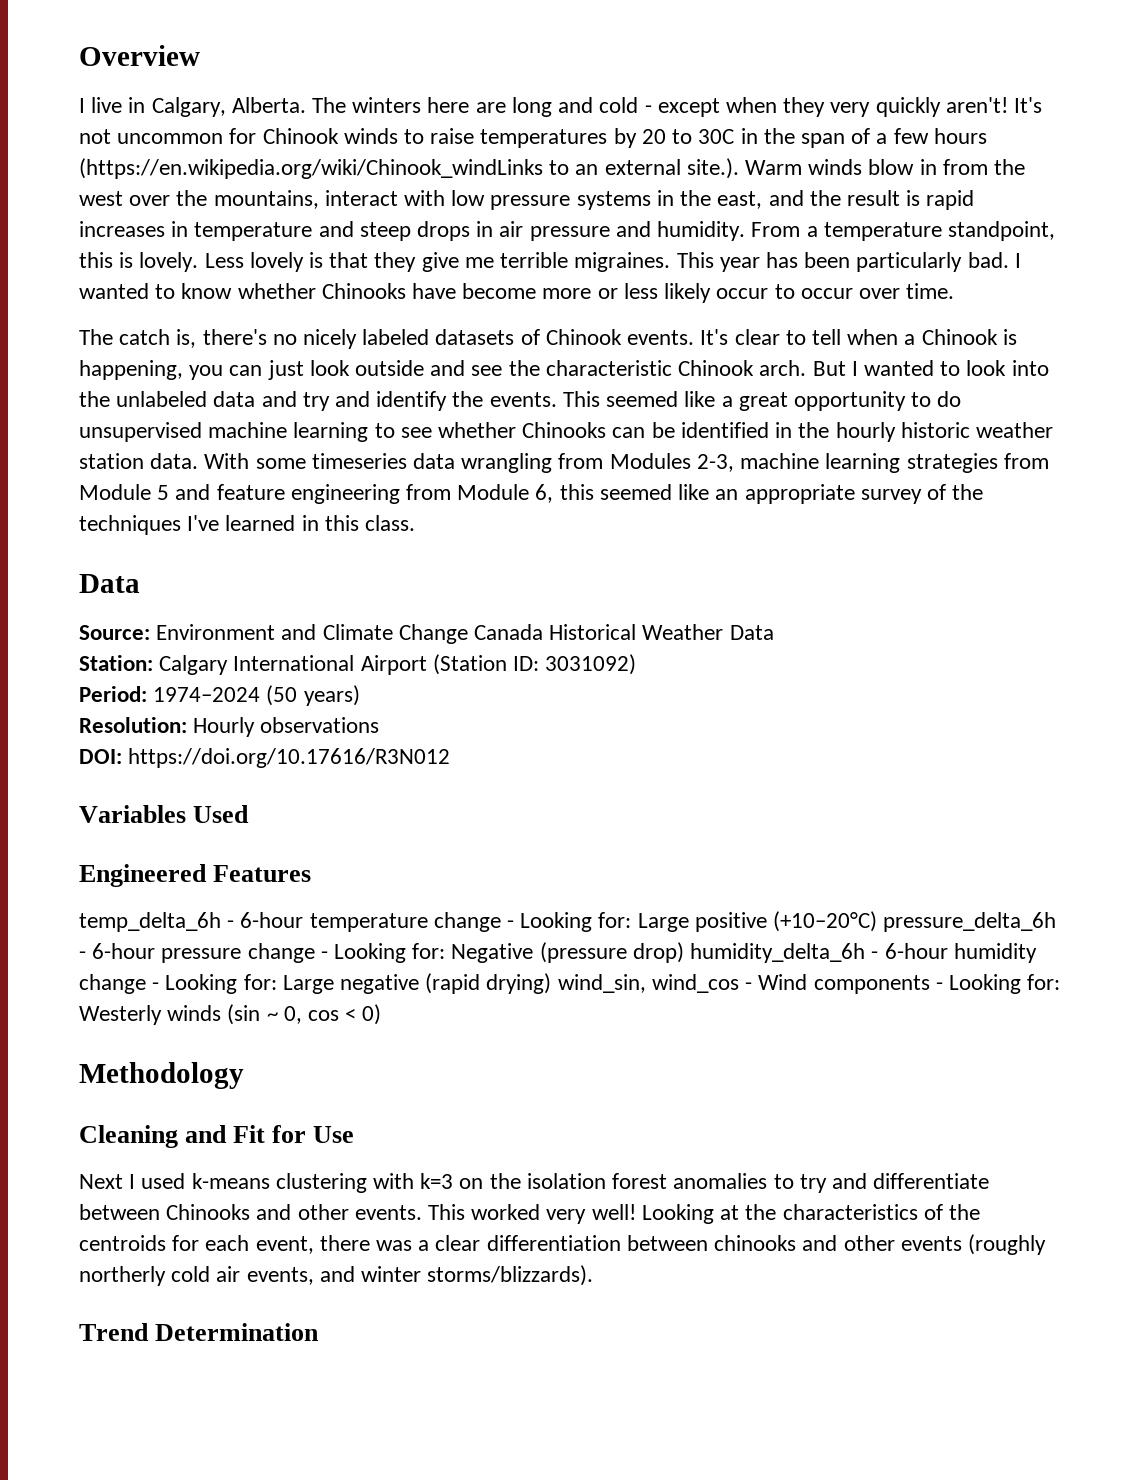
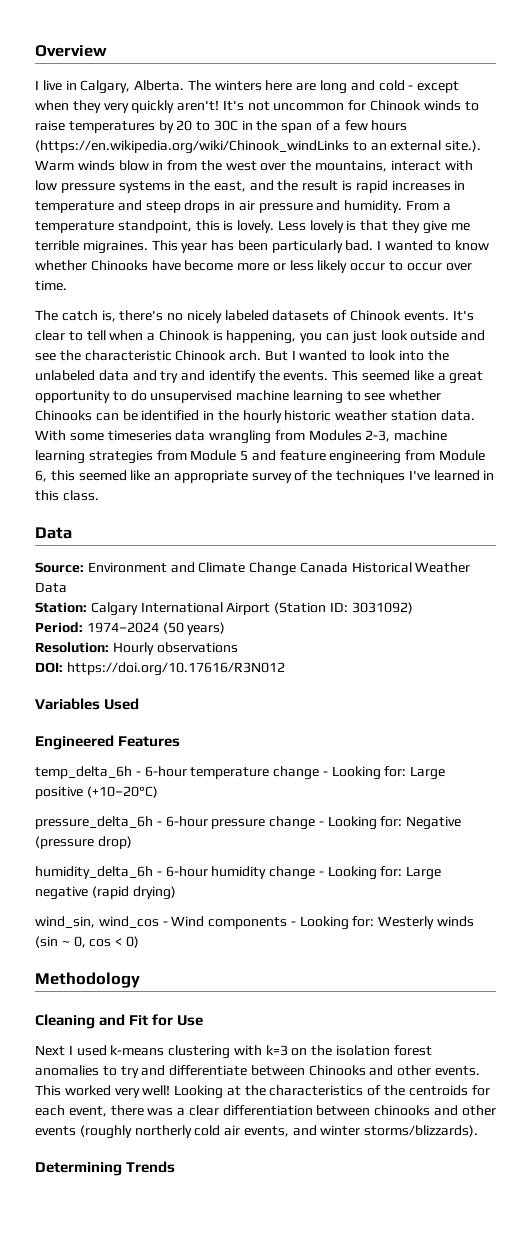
- temp_delta_6h - 6-hour temperature change - Looking for: Large positive (+10–20°C) pressure_delta_6h - 6-hour pressure change - Looking for: Negative (pressure drop) humidity_delta_6h - 6-hour humidity change - Looking for: Large negative (rapid drying) wind_sin, wind_cos - Wind components - Looking for: Westerly winds (sin ~ 0, cos < 0)
+ temp_delta_6h - 6-hour temperature change - Looking for: Large positive (+10–20°C)
+ pressure_delta_6h - 6-hour pressure change - Looking for: Negative (pressure drop)
+ humidity_delta_6h - 6-hour humidity change - Looking for: Large negative (rapid drying)
+ wind_sin, wind_cos - Wind components - Looking for: Westerly winds (sin ~ 0, cos < 0)
- Trend Determination
+ Determining Trends

